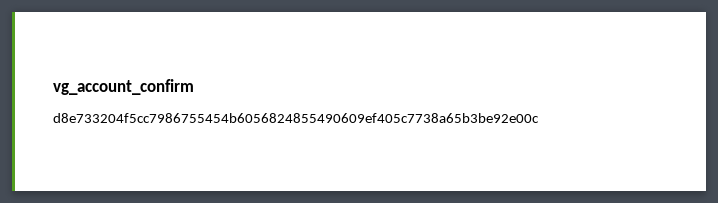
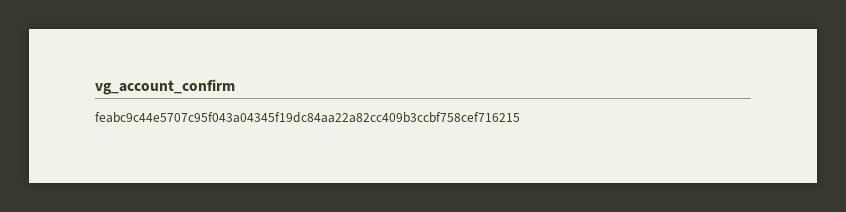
- d8e733204f5cc7986755454b6056824855490609ef405c7738a65b3be92e00c
+ feabc9c44e5707c95f043a04345f19dc84aa22a82cc409b3ccbf758cef716215

